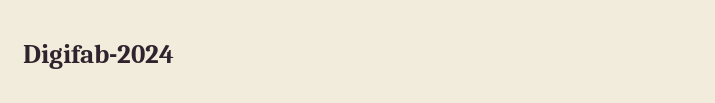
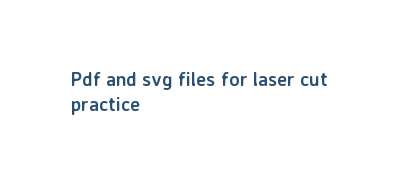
- Digifab-2024
+ Pdf and svg files for laser cut practice

